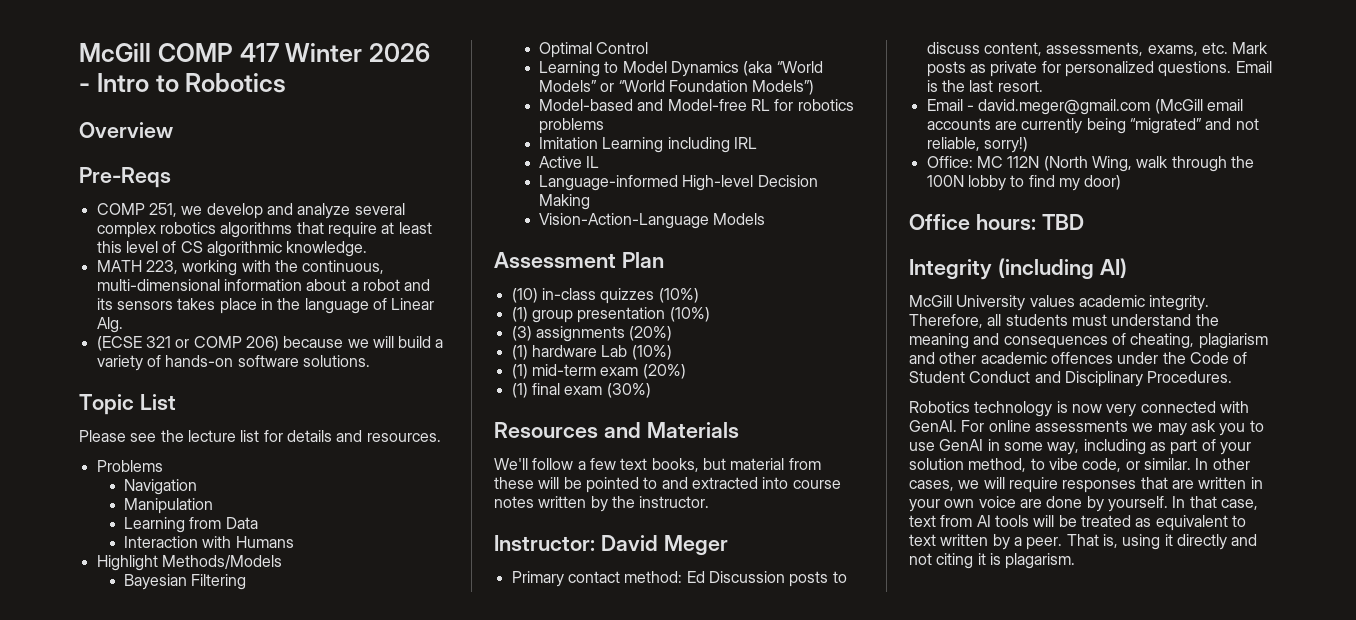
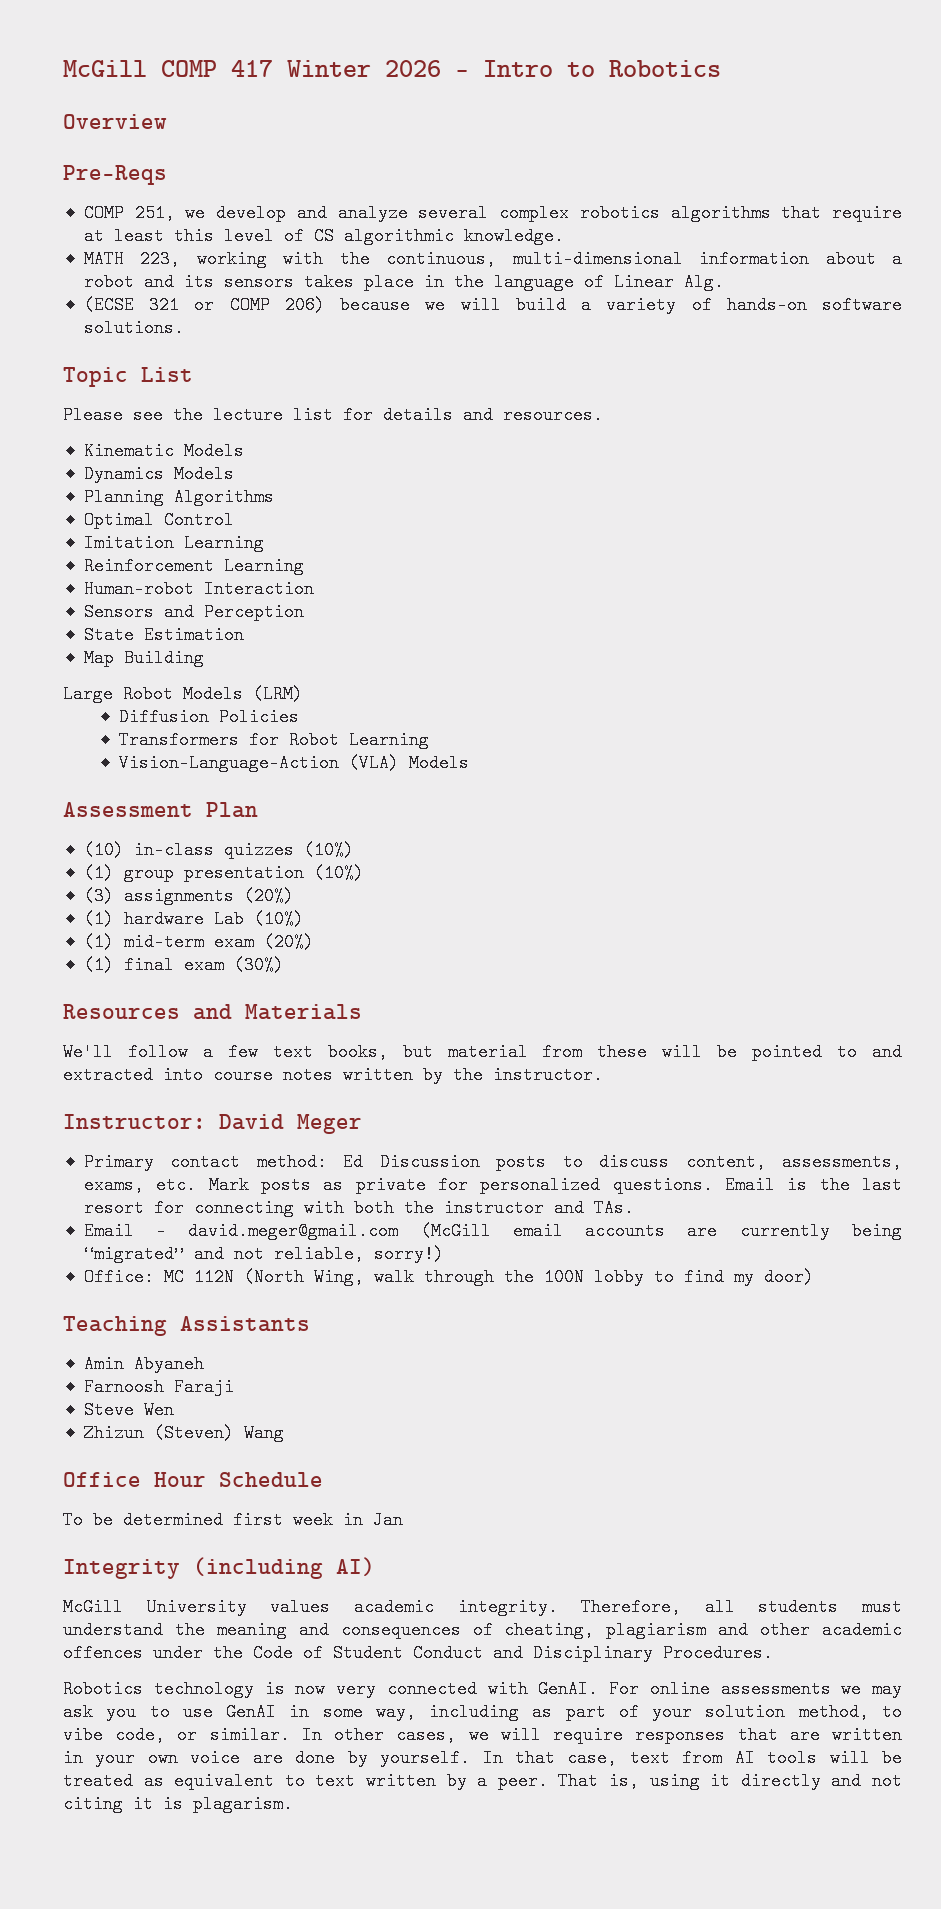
- Problems
- Navigation
- Manipulation
- Learning from Data
- Interaction with Humans
- Highlight Methods/Models
- Bayesian Filtering
+ Kinematic Models
+ Dynamics Models
+ Planning Algorithms
  Optimal Control
- Learning to Model Dynamics (aka “World Models” or “World Foundation Models”)
- Model-based and Model-free RL for robotics problems
- Imitation Learning including IRL
- Active IL
- Language-informed High-level Decision Making
- Vision-Action-Language Models
+ Imitation Learning
+ Reinforcement Learning
+ Human-robot Interaction
+ Sensors and Perception
+ State Estimation
+ Map Building
+ Large Robot Models (LRM)
+ Diffusion Policies
+ Transformers for Robot Learning
+ Vision-Language-Action (VLA) Models
- Email is the last resort.
+ Email is the last resort for connecting with both the instructor and TAs.
- Office hours: TBD
+ Teaching Assistants
+ Amin Abyaneh
+ Farnoosh Faraji
+ Steve Wen
+ Zhizun (Steven) Wang
+ Office Hour Schedule
+ To be determined first week in Jan

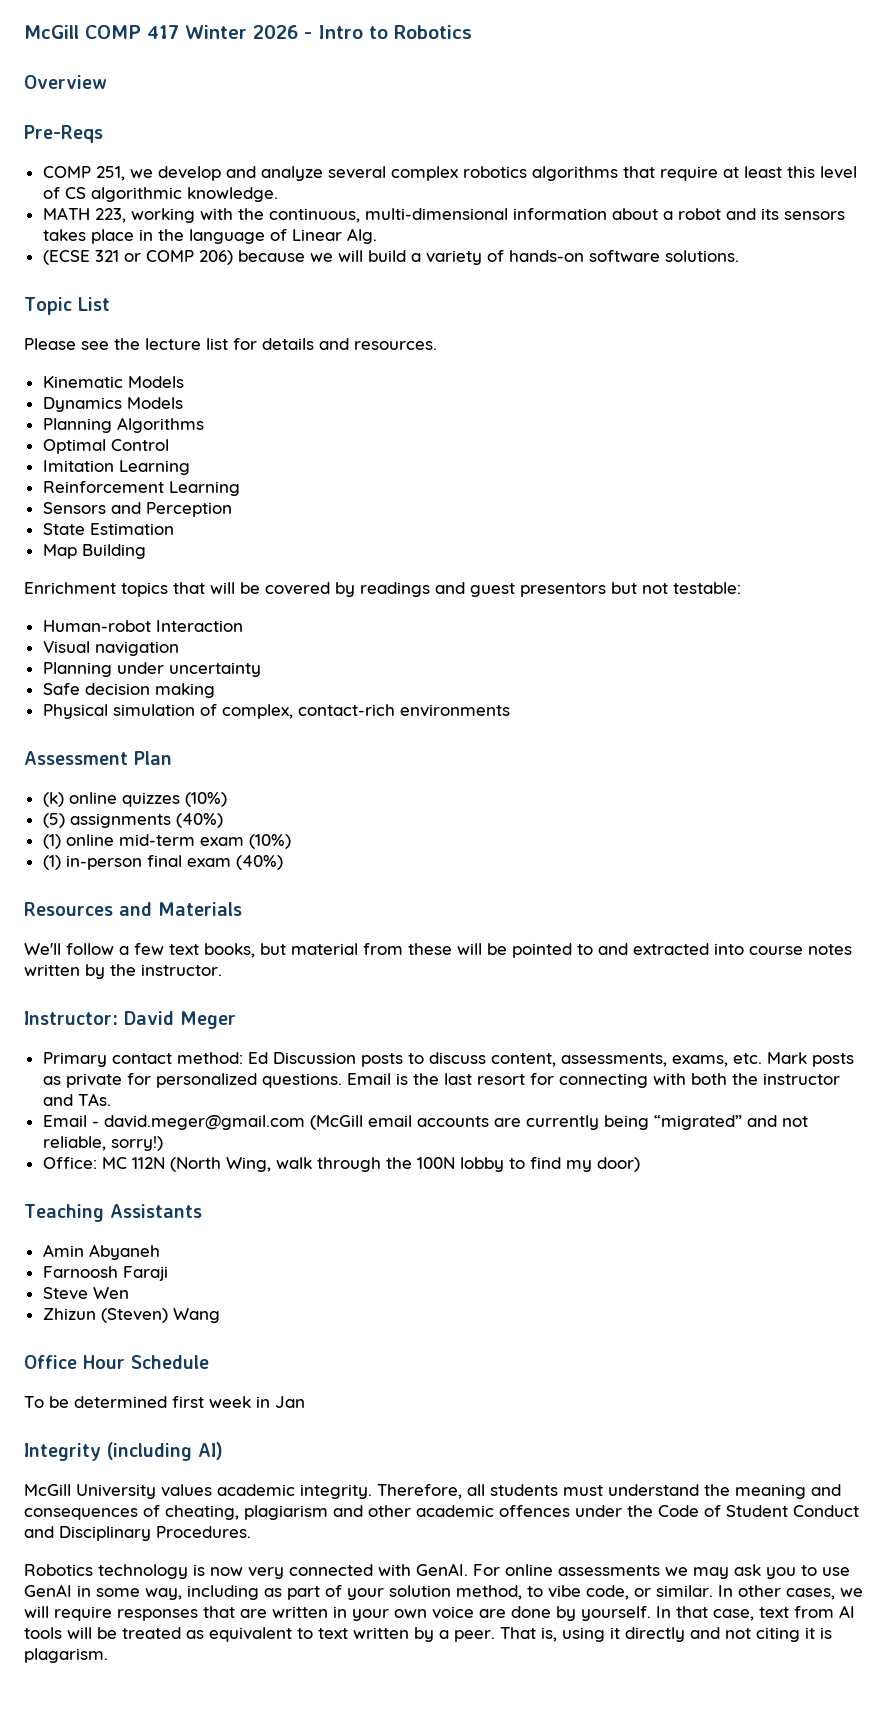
- Human-robot Interaction
- Large Robot Models (LRM)
- Diffusion Policies
- Transformers for Robot Learning
- Vision-Language-Action (VLA) Models
+ Enrichment topics that will be covered by readings and guest presentors but not testable:
+ Human-robot Interaction
+ Visual navigation
+ Planning under uncertainty
+ Safe decision making
+ Physical simulation of complex, contact-rich environments
- (10) in-class quizzes (10%)
+ (k) online quizzes (10%)
- (1) group presentation (10%)
- (3) assignments (20%)
- (1) hardware Lab (10%)
- (1) mid-term exam (20%)
- (1) final exam (30%)
+ (5) assignments (40%)
+ (1) online mid-term exam (10%)
+ (1) in-person final exam (40%)

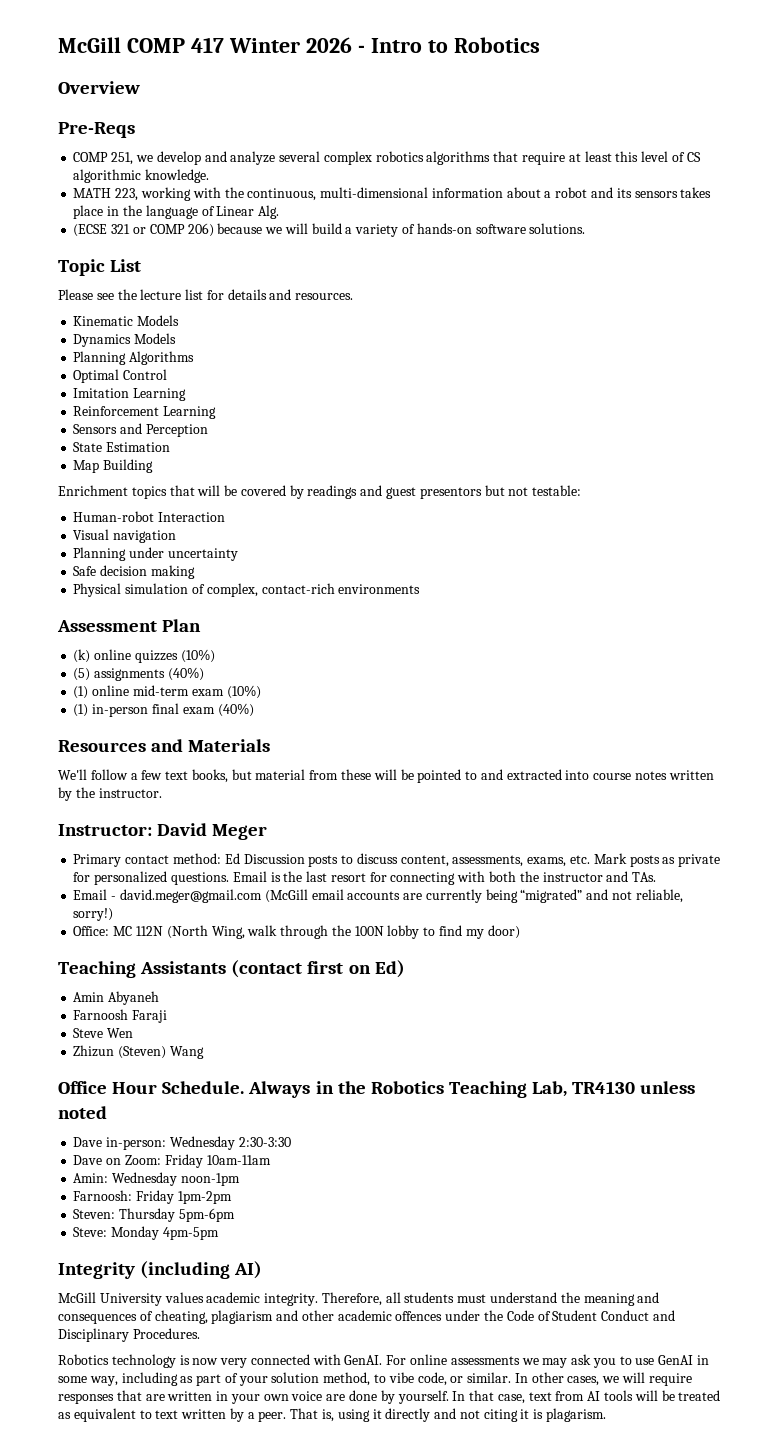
- Teaching Assistants
+ Teaching Assistants (contact first on Ed)
- Office Hour Schedule
- To be determined first week in Jan
+ Office Hour Schedule. Always in the Robotics Teaching Lab, TR4130 unless noted
+ Dave in-person: Wednesday 2:30-3:30
+ Dave on Zoom: Friday 10am-11am
+ Amin: Wednesday noon-1pm
+ Farnoosh: Friday 1pm-2pm
+ Steven: Thursday 5pm-6pm
+ Steve: Monday 4pm-5pm

